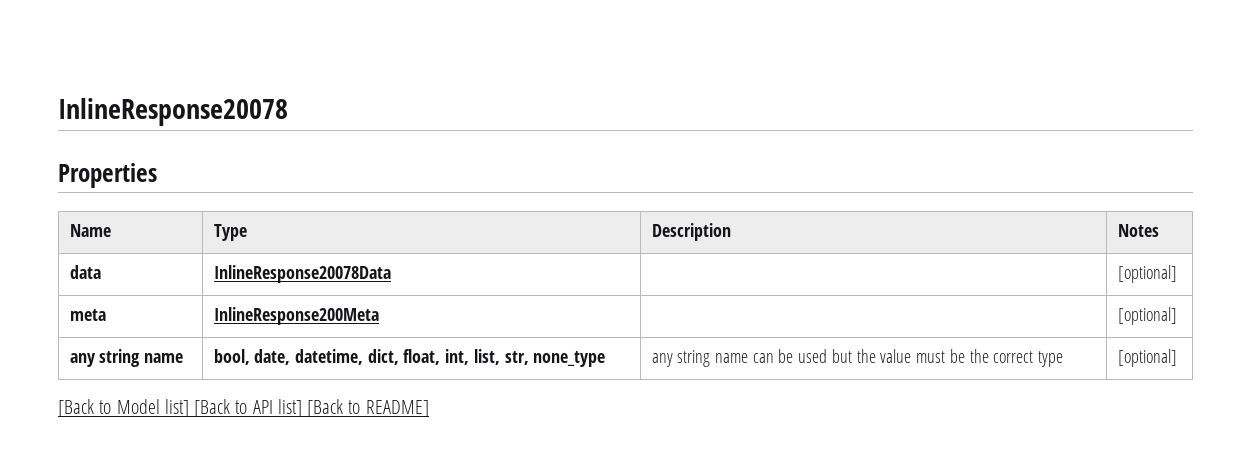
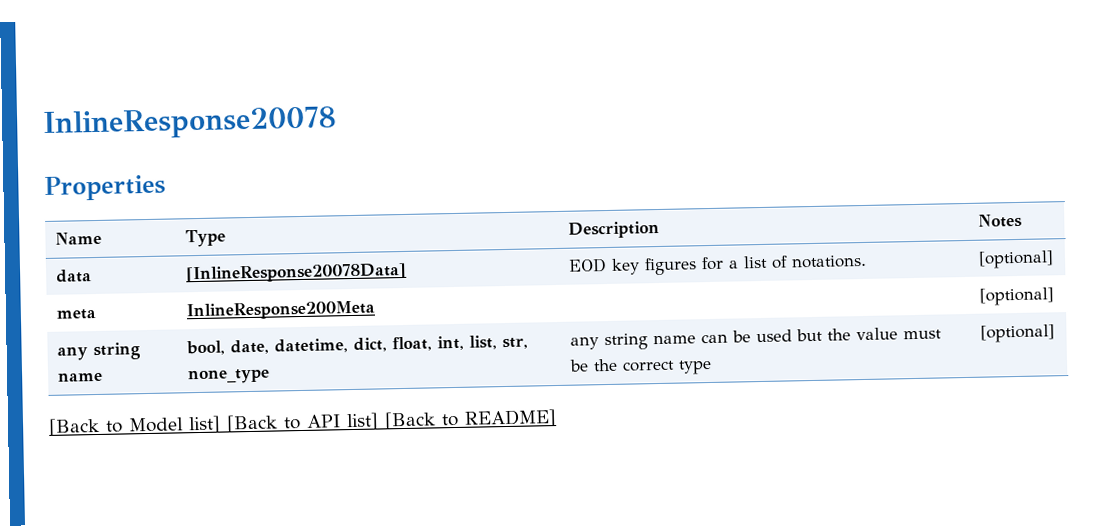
- data | InlineResponse20078Data | | [optional]
+ data | [InlineResponse20078Data] | EOD key figures for a list of notations. | [optional]

